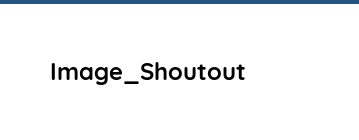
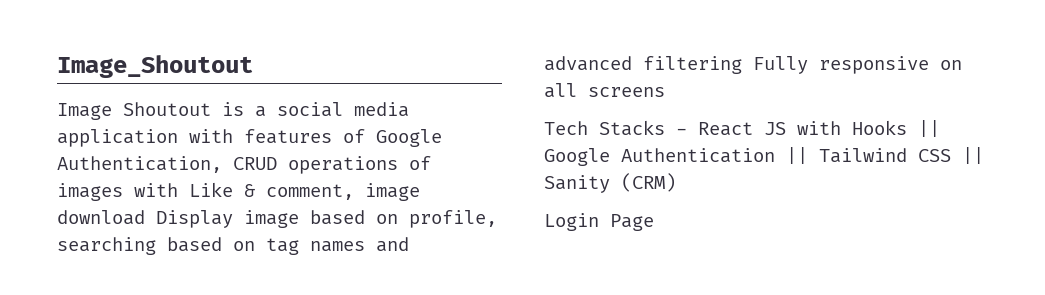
+ Image Shoutout is a social media application with features of Google Authentication, CRUD operations of images with Like & comment, image download Display image based on profile, searching based on tag names and advanced filtering Fully responsive on all screens
+ Tech Stacks - React JS with Hooks || Google Authentication || Tailwind CSS || Sanity (CRM)
+ Login Page

